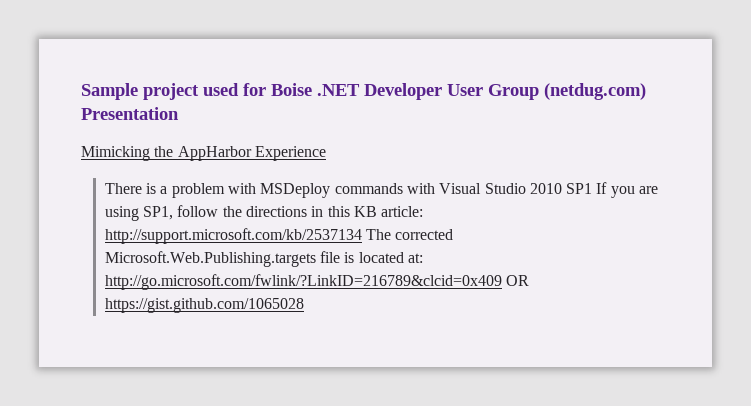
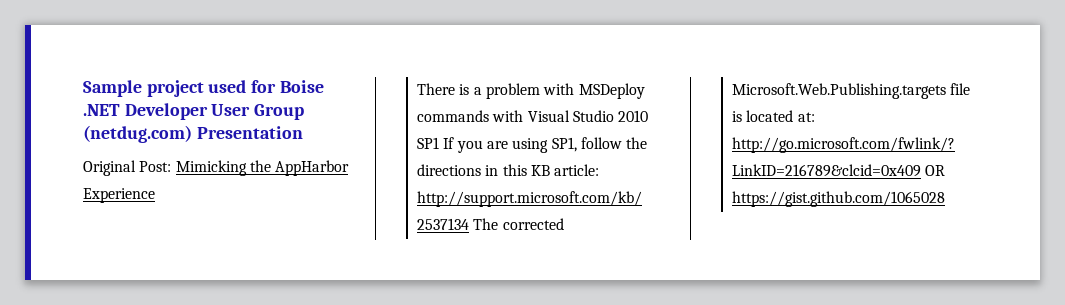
- Mimicking the AppHarbor Experience
+ Original Post: Mimicking the AppHarbor Experience

